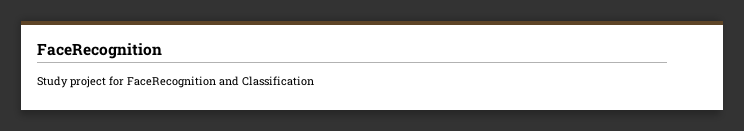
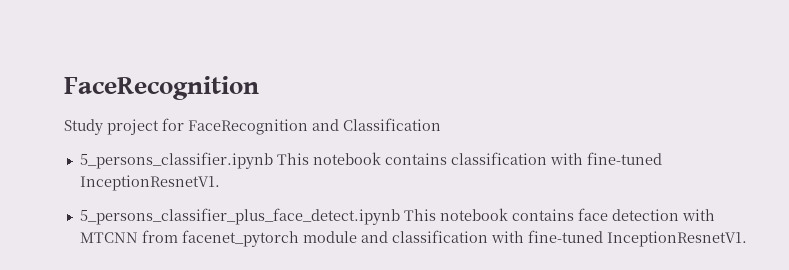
+ 5_persons_classifier.ipynb This notebook contains classification with fine-tuned InceptionResnetV1.
+ 5_persons_classifier_plus_face_detect.ipynb This notebook contains face detection with MTCNN from facenet_pytorch module and classification with fine-tuned InceptionResnetV1.

